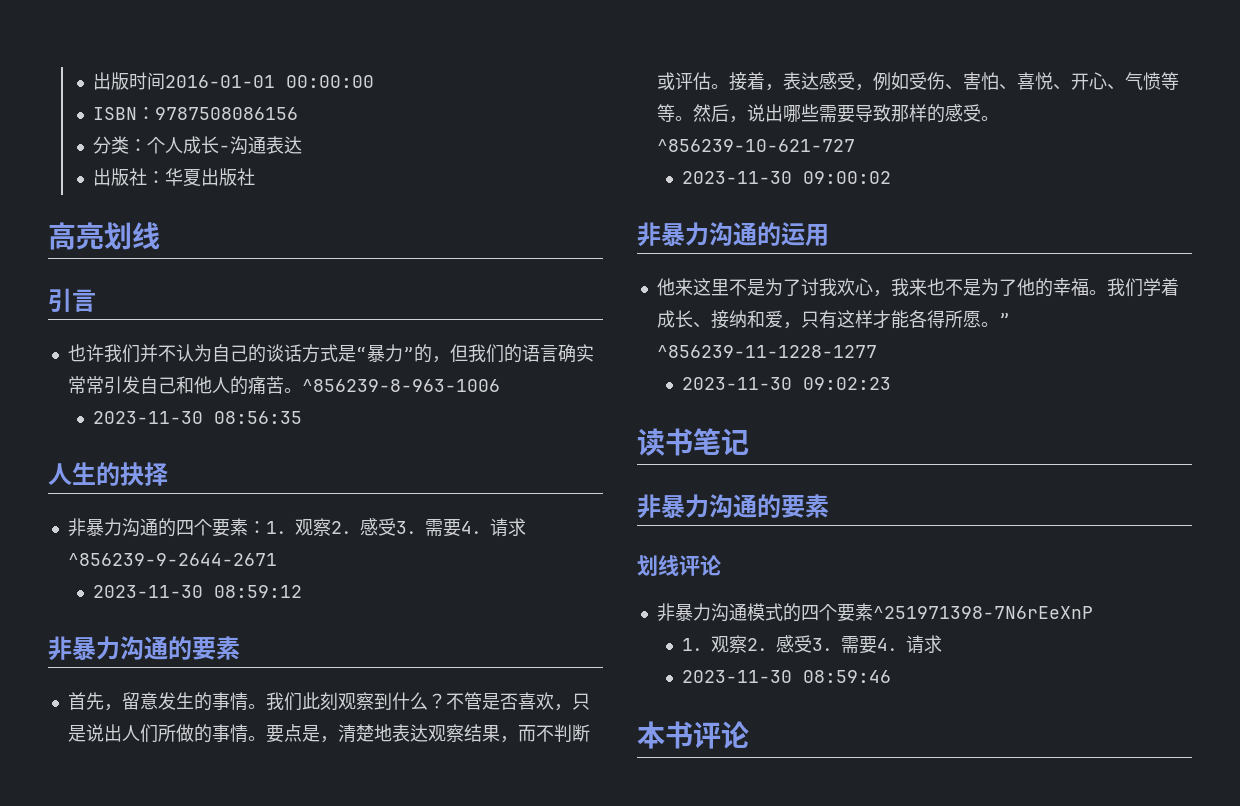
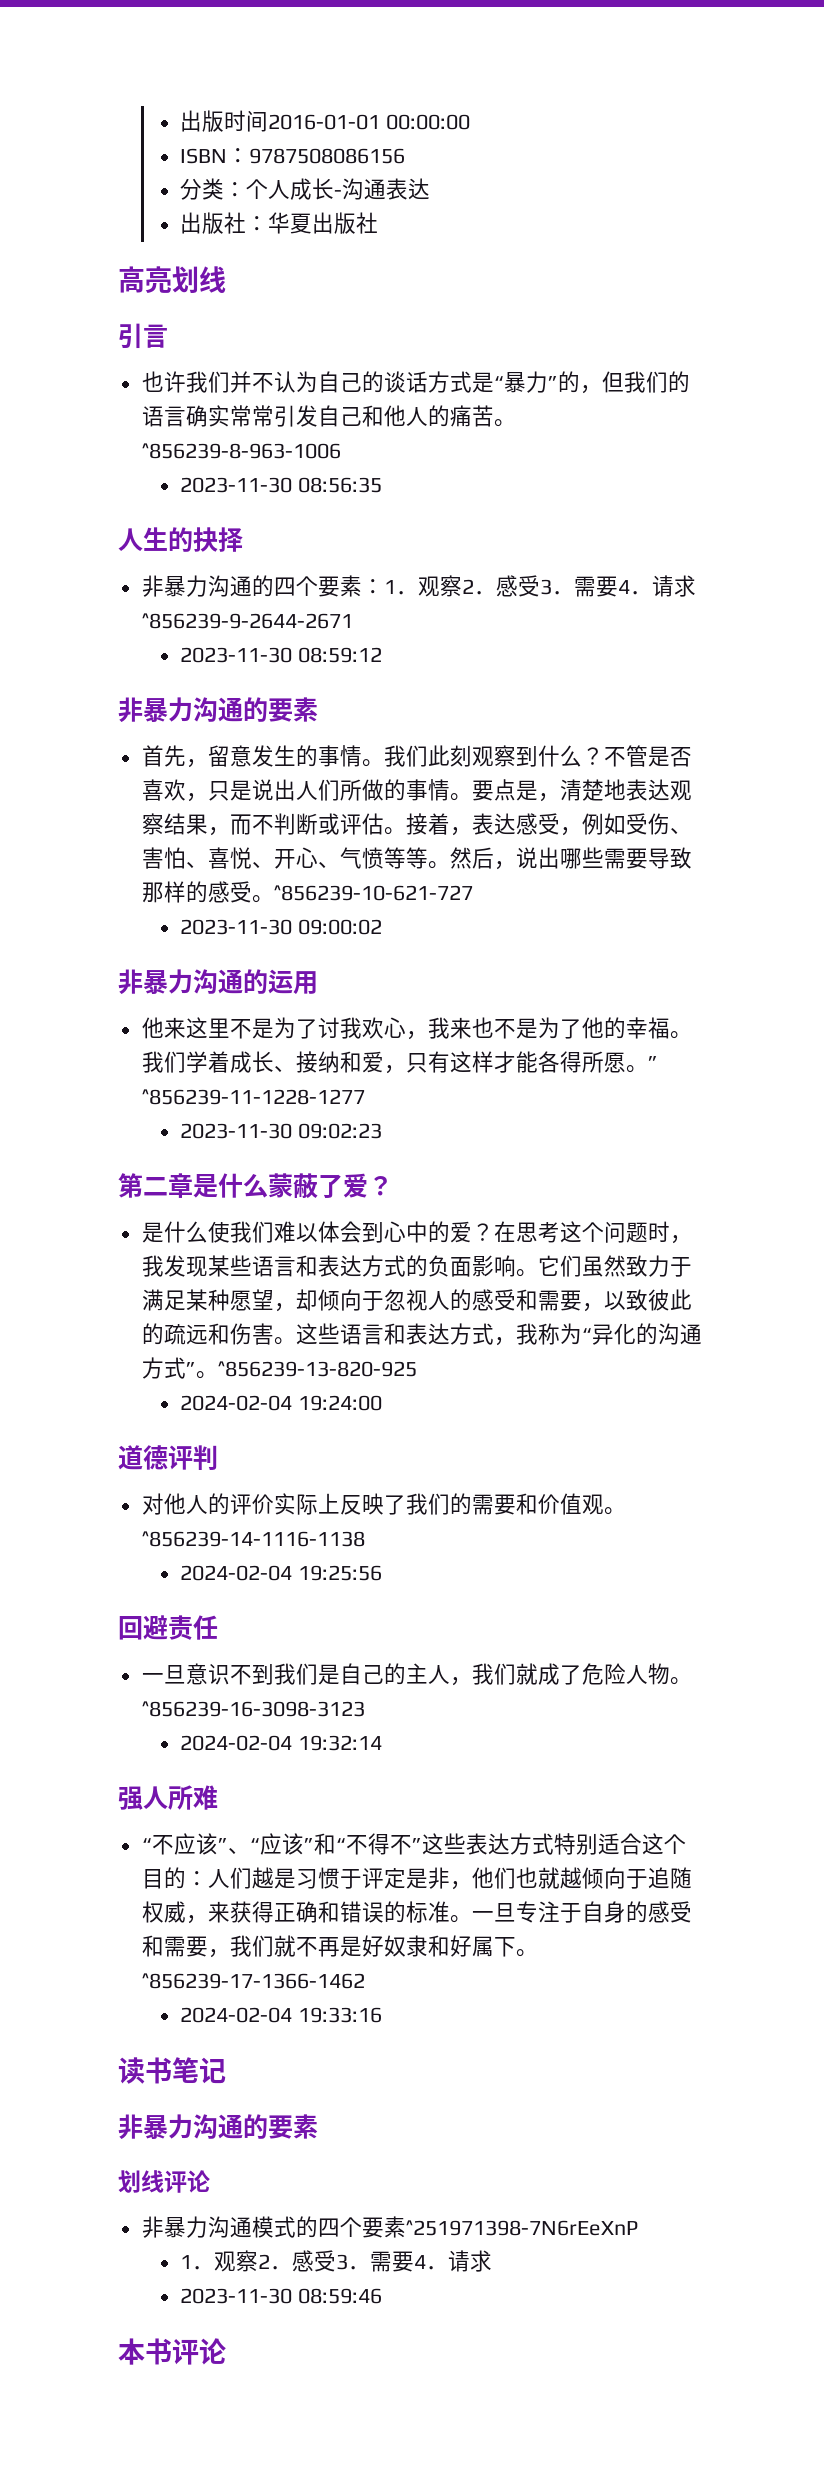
+ 第二章是什么蒙蔽了爱？
+ 是什么使我们难以体会到心中的爱？在思考这个问题时，我发现某些语言和表达方式的负面影响。它们虽然致力于满足某种愿望，却倾向于忽视人的感受和需要，以致彼此的疏远和伤害。这些语言和表达方式，我称为“异化的沟通方式”。^856239-13-820-925
+ 2024-02-04 19:24:00
+ 道德评判
+ 对他人的评价实际上反映了我们的需要和价值观。^856239-14-1116-1138
+ 2024-02-04 19:25:56
+ 回避责任
+ 一旦意识不到我们是自己的主人，我们就成了危险人物。^856239-16-3098-3123
+ 2024-02-04 19:32:14
+ 强人所难
+ “不应该”、“应该”和“不得不”这些表达方式特别适合这个目的：人们越是习惯于评定是非，他们也就越倾向于追随权威，来获得正确和错误的标准。一旦专注于自身的感受和需要，我们就不再是好奴隶和好属下。^856239-17-1366-1462
+ 2024-02-04 19:33:16

